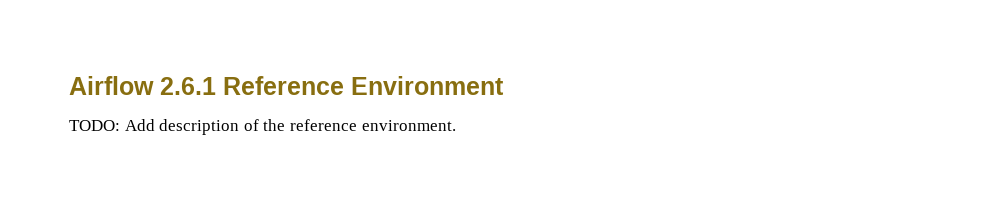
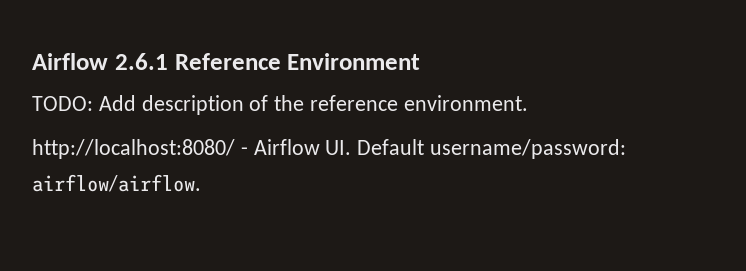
+ http://localhost:8080/ - Airflow UI. Default username/password: airflow/airflow.

